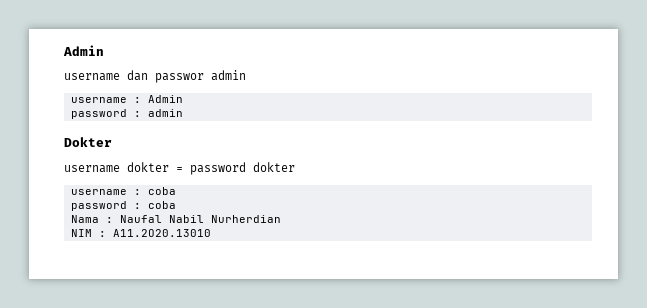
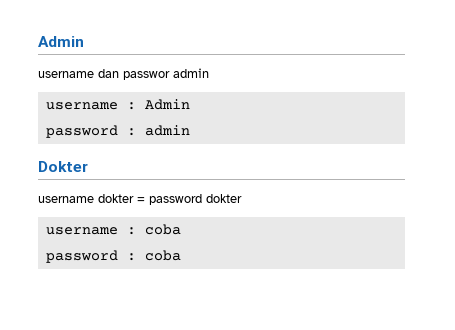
- Nama : Naufal Nabil Nurherdian
- NIM : A11.2O20.13010

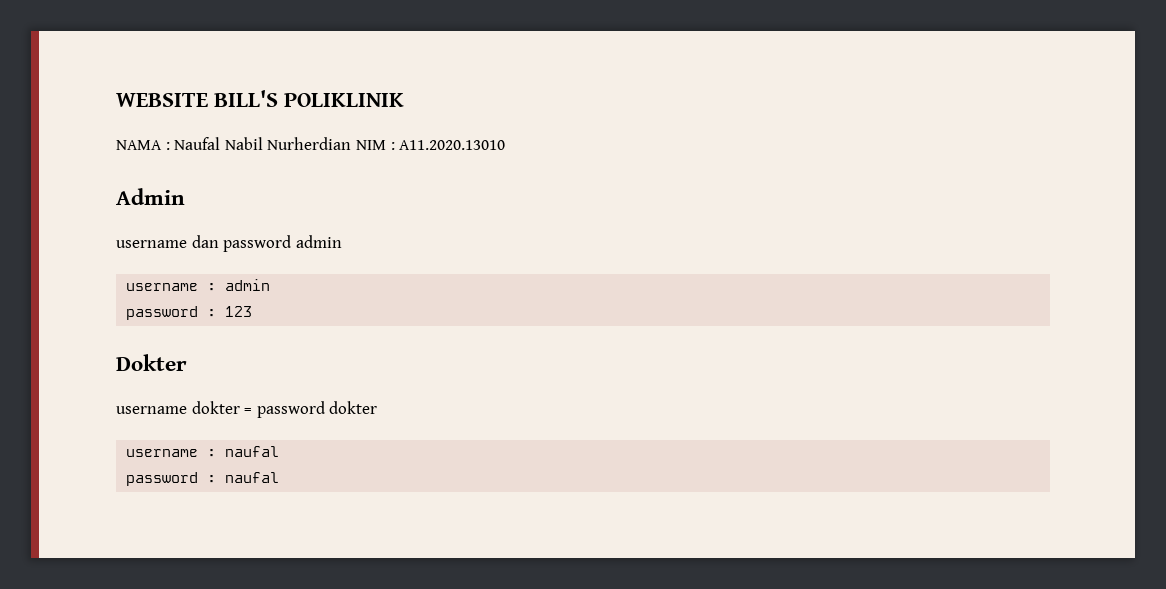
+ WEBSITE BILL'S POLIKLINIK
+ NAMA : Naufal Nabil Nurherdian NIM : A11.2020.13010
- username dan passwor admin
+ username dan password admin
- username : Admin
- password : admin
+ username : admin
+ password : 123
- username : coba
- password : coba
+ username : naufal
+ password : naufal

